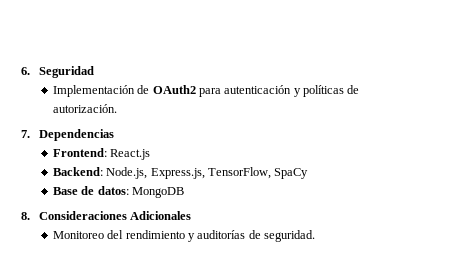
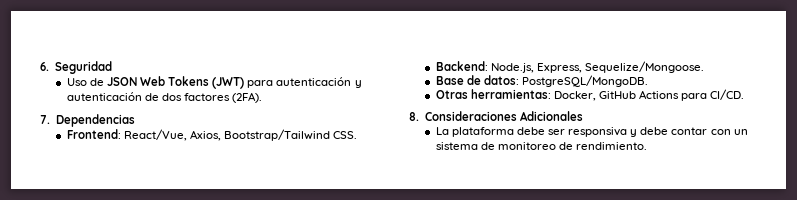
- Implementación de OAuth2 para autenticación y políticas de autorización.
+ Uso de JSON Web Tokens (JWT) para autenticación y autenticación de dos factores (2FA).
- Frontend: React.js
+ Frontend: React/Vue, Axios, Bootstrap/Tailwind CSS.
- Backend: Node.js, Express.js, TensorFlow, SpaCy
+ Backend: Node.js, Express, Sequelize/Mongoose.
- Base de datos: MongoDB
+ Base de datos: PostgreSQL/MongoDB.
+ Otras herramientas: Docker, GitHub Actions para CI/CD.
  8. Consideraciones Adicionales
- Monitoreo del rendimiento y auditorías de seguridad.
+ La plataforma debe ser responsiva y debe contar con un sistema de monitoreo de rendimiento.

